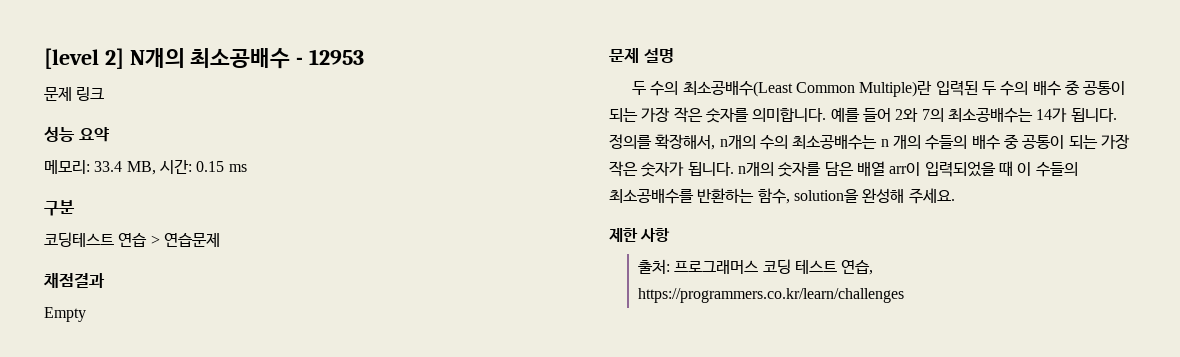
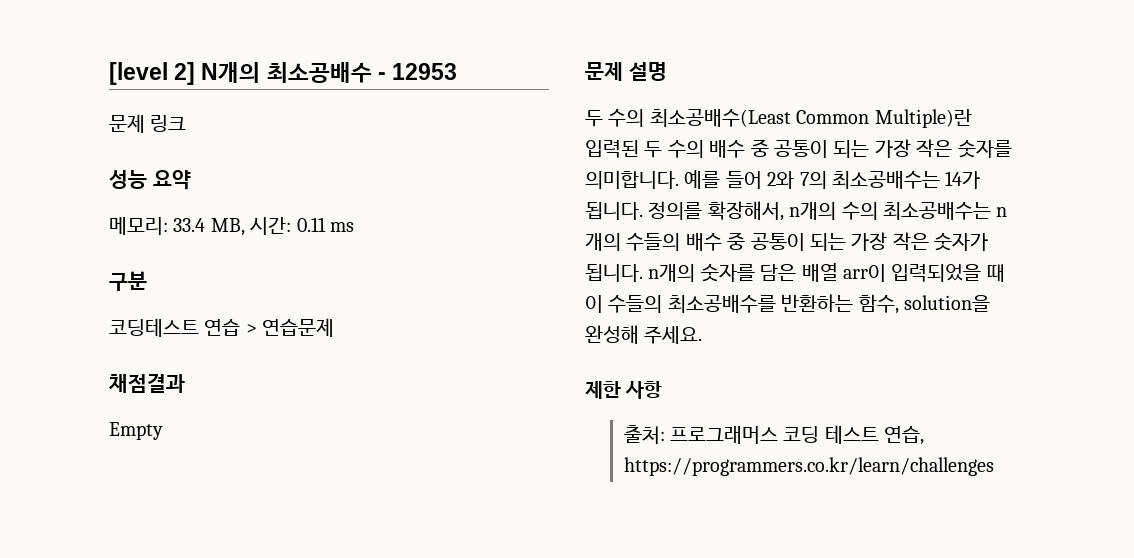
- 메모리: 33.4 MB, 시간: 0.15 ms
+ 메모리: 33.4 MB, 시간: 0.11 ms

